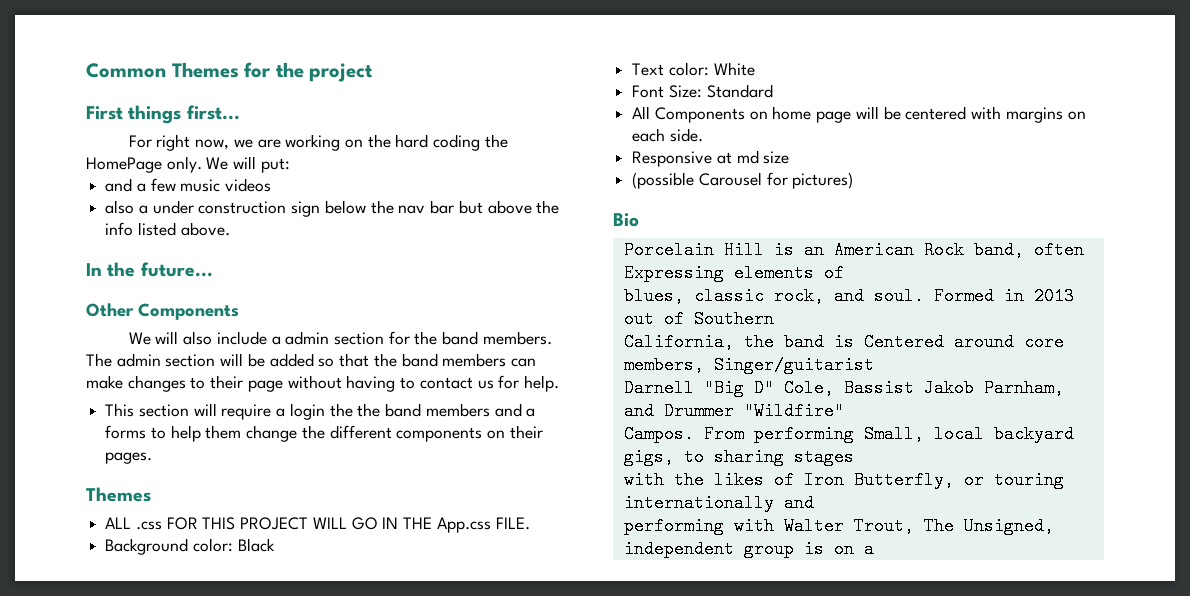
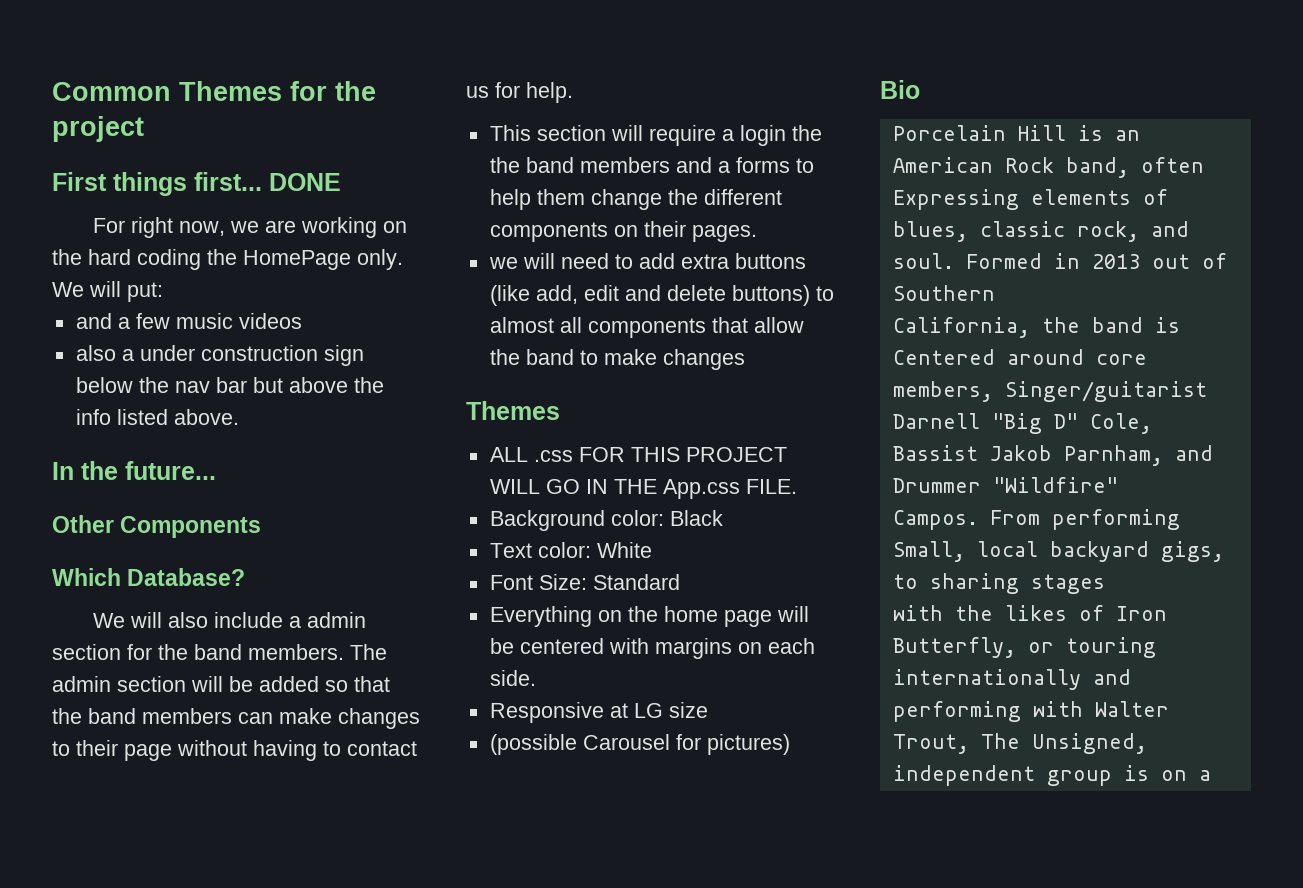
+ DONE
+ Which Database?
+ we will need to add extra buttons (like add, edit and delete buttons) to almost all components that allow the band to make changes
- All Components on home page will be centered with margins on each side.
+ Everything on the home page will be centered with margins on each side.
- Responsive at md size
+ Responsive at LG size

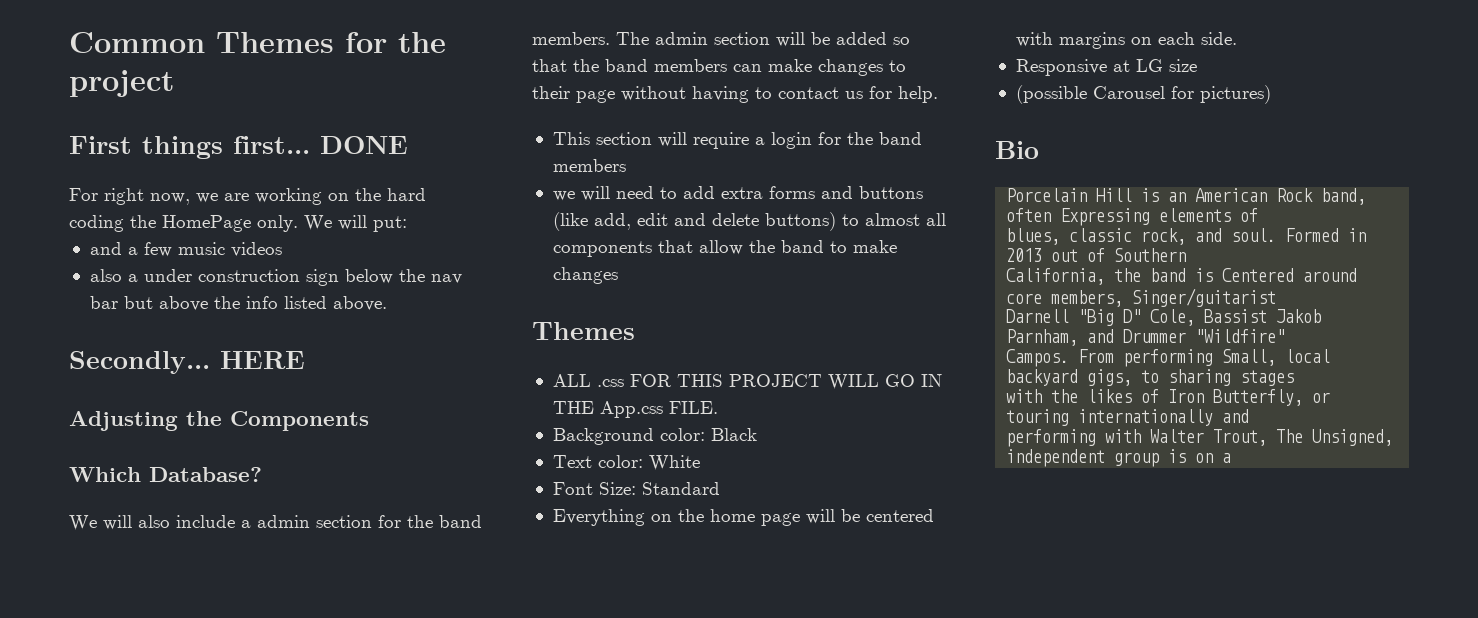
- In the future...
- Other Components
+ Secondly... HERE
+ Adjusting the Components
- This section will require a login the the band members and a forms to help them change the different components on their pages.
+ This section will require a login for the band members
- we will need to add extra buttons (like add, edit and delete buttons) to almost all components that allow the band to make changes
+ we will need to add extra forms and buttons (like add, edit and delete buttons) to almost all components that allow the band to make changes

